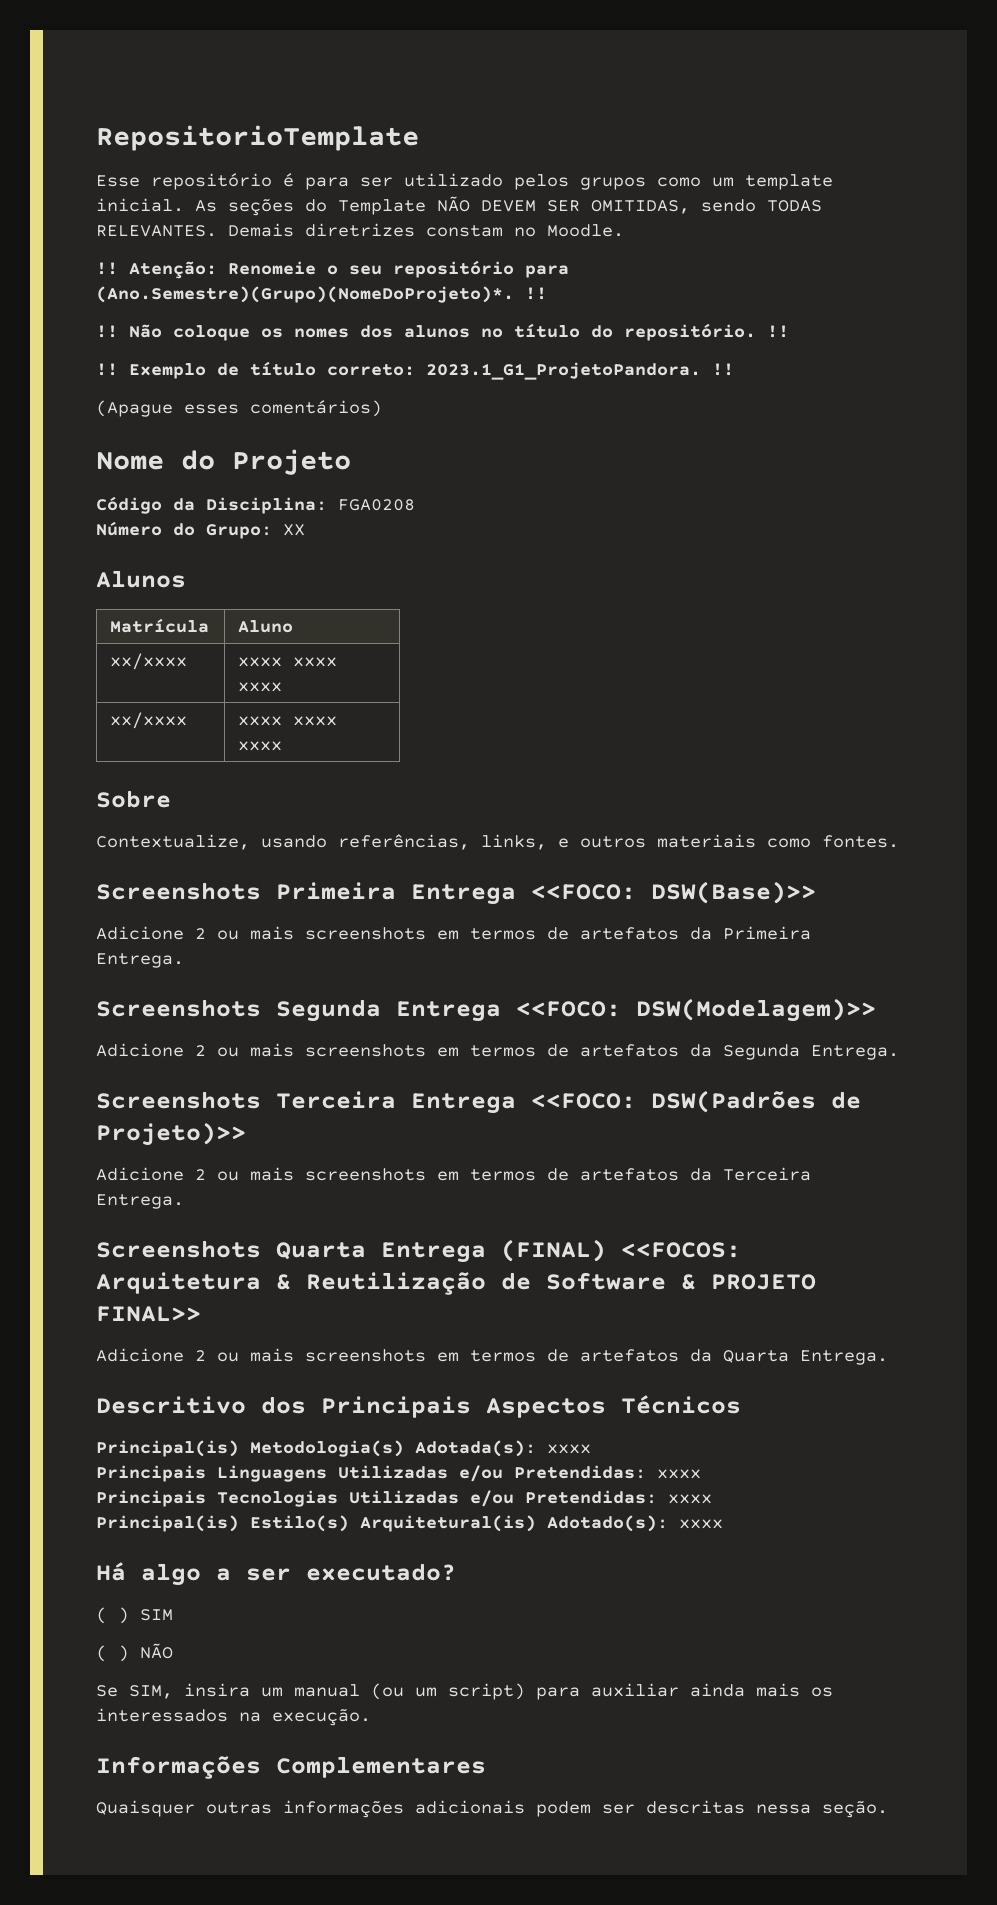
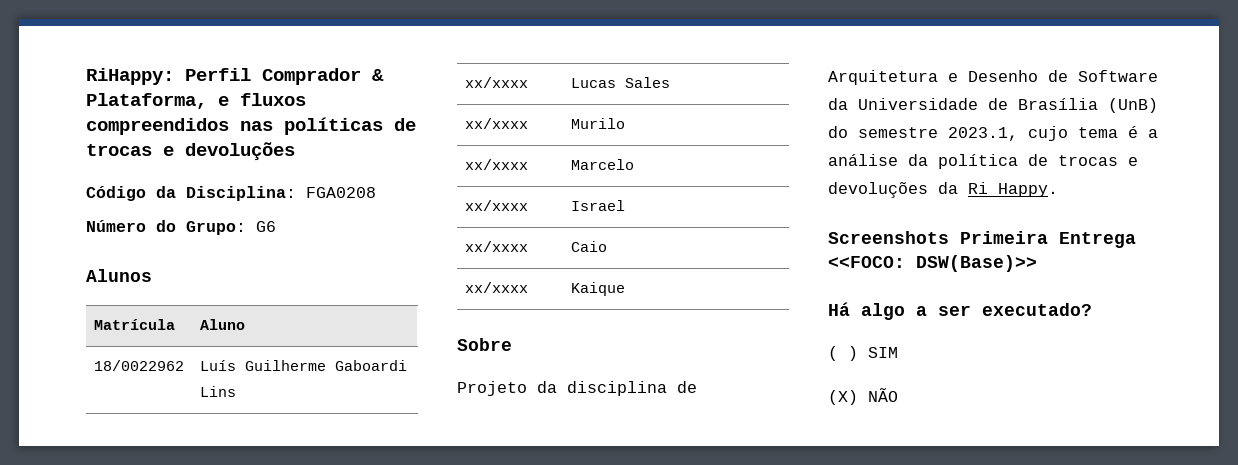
- RepositorioTemplate
- Esse repositório é para ser utilizado pelos grupos como um template inicial. As seções do Template NÃO DEVEM SER OMITIDAS, sendo TODAS RELEVANTES. Demais diretrizes constam no Moodle.
- !! Atenção: Renomeie o seu repositório para (Ano.Semestre)(Grupo)(NomeDoProjeto)*. !!
- !! Não coloque os nomes dos alunos no título do repositório. !!
- !! Exemplo de título correto: 2023.1_G1_ProjetoPandora. !!
- (Apague esses comentários)
- Nome do Projeto
+ RiHappy: Perfil Comprador & Plataforma, e fluxos compreendidos nas políticas de trocas e devoluções
- Número do Grupo: XX
+ Número do Grupo: G6
  Matrícula | Aluno
- xx/xxxx | xxxx xxxx xxxx
- xx/xxxx | xxxx xxxx xxxx
+ 18/0022962 | Luís Guilherme Gaboardi Lins
+ xx/xxxx | Lucas Sales
+ xx/xxxx | Murilo
+ xx/xxxx | Marcelo
+ xx/xxxx | Israel
+ xx/xxxx | Caio
+ xx/xxxx | Kaique
  Sobre
- Contextualize, usando referências, links, e outros materiais como fontes.
+ Projeto da disciplina de Arquitetura e Desenho de Software da Universidade de Brasília (UnB) do semestre 2023.1, cujo tema é a análise da política de trocas e devoluções da Ri Happy.
- Adicione 2 ou mais screenshots em termos de artefatos da Primeira Entrega.
- Screenshots Segunda Entrega <<FOCO: DSW(Modelagem)>>
- Adicione 2 ou mais screenshots em termos de artefatos da Segunda Entrega.
- Screenshots Terceira Entrega <<FOCO: DSW(Padrões de Projeto)>>
- Adicione 2 ou mais screenshots em termos de artefatos da Terceira Entrega.
- Screenshots Quarta Entrega (FINAL) <<FOCOS: Arquitetura & Reutilização de Software & PROJETO FINAL>>
- Adicione 2 ou mais screenshots em termos de artefatos da Quarta Entrega.
- Descritivo dos Principais Aspectos Técnicos
- Principal(is) Metodologia(s) Adotada(s): xxxx
- Principais Linguagens Utilizadas e/ou Pretendidas: xxxx
- Principais Tecnologias Utilizadas e/ou Pretendidas: xxxx
- Principal(is) Estilo(s) Arquitetural(is) Adotado(s): xxxx
- ( ) NÃO
- Se SIM, insira um manual (ou um script) para auxiliar ainda mais os interessados na execução.
- Informações Complementares
- Quaisquer outras informações adicionais podem ser descritas nessa seção.
+ (X) NÃO

